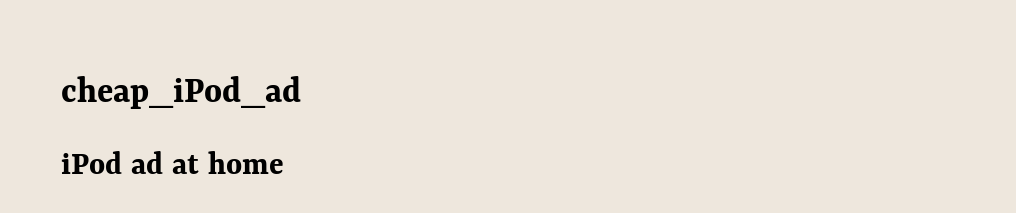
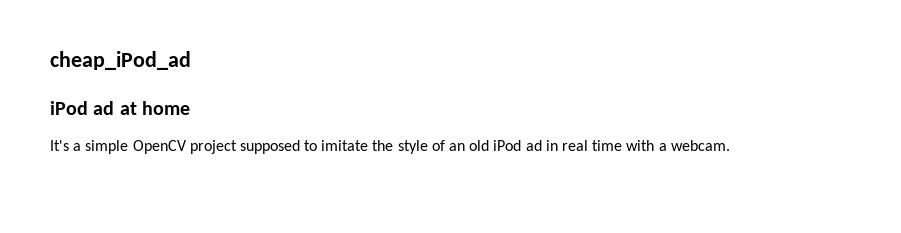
+ It's a simple OpenCV project supposed to imitate the style of an old iPod ad in real time with a webcam.

